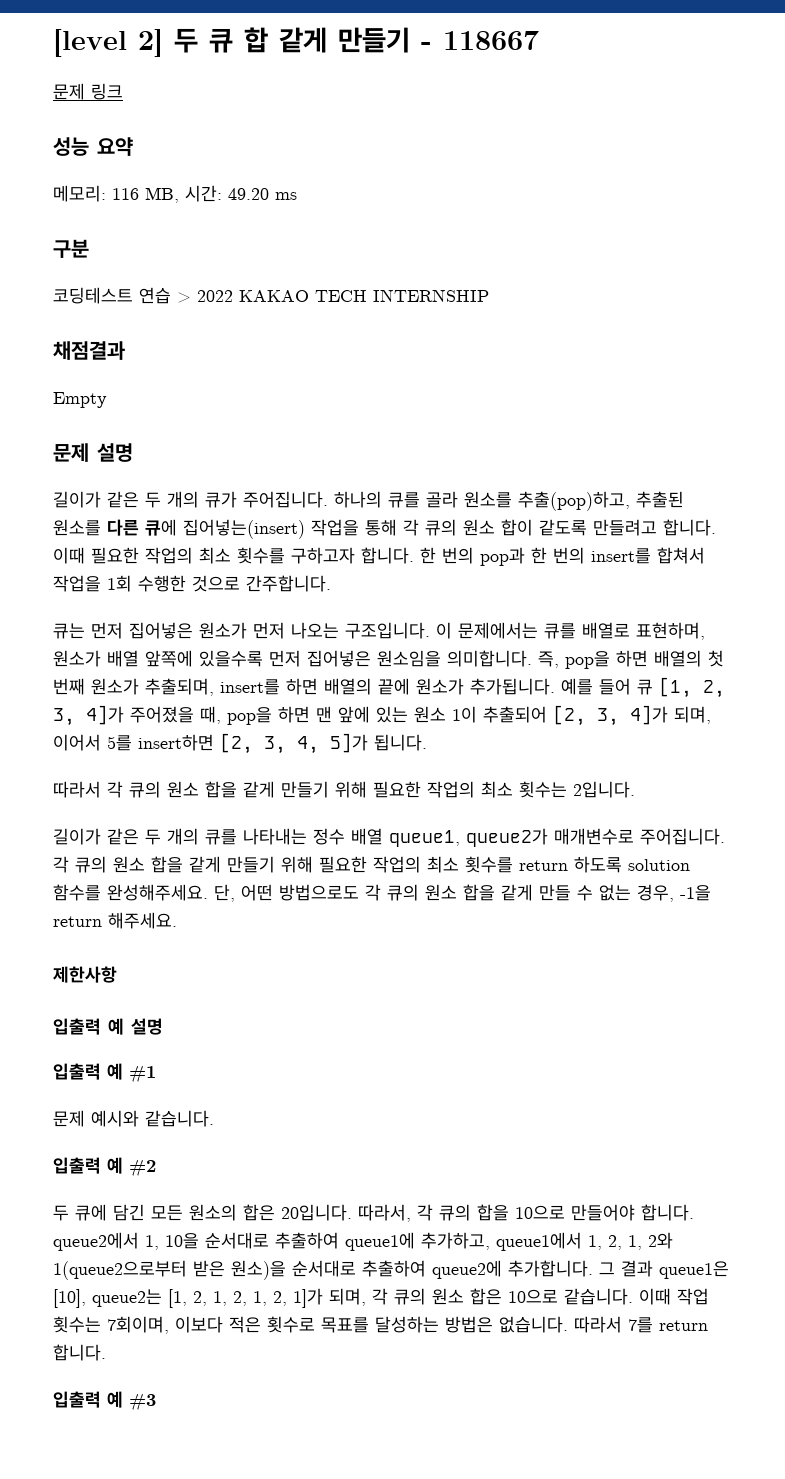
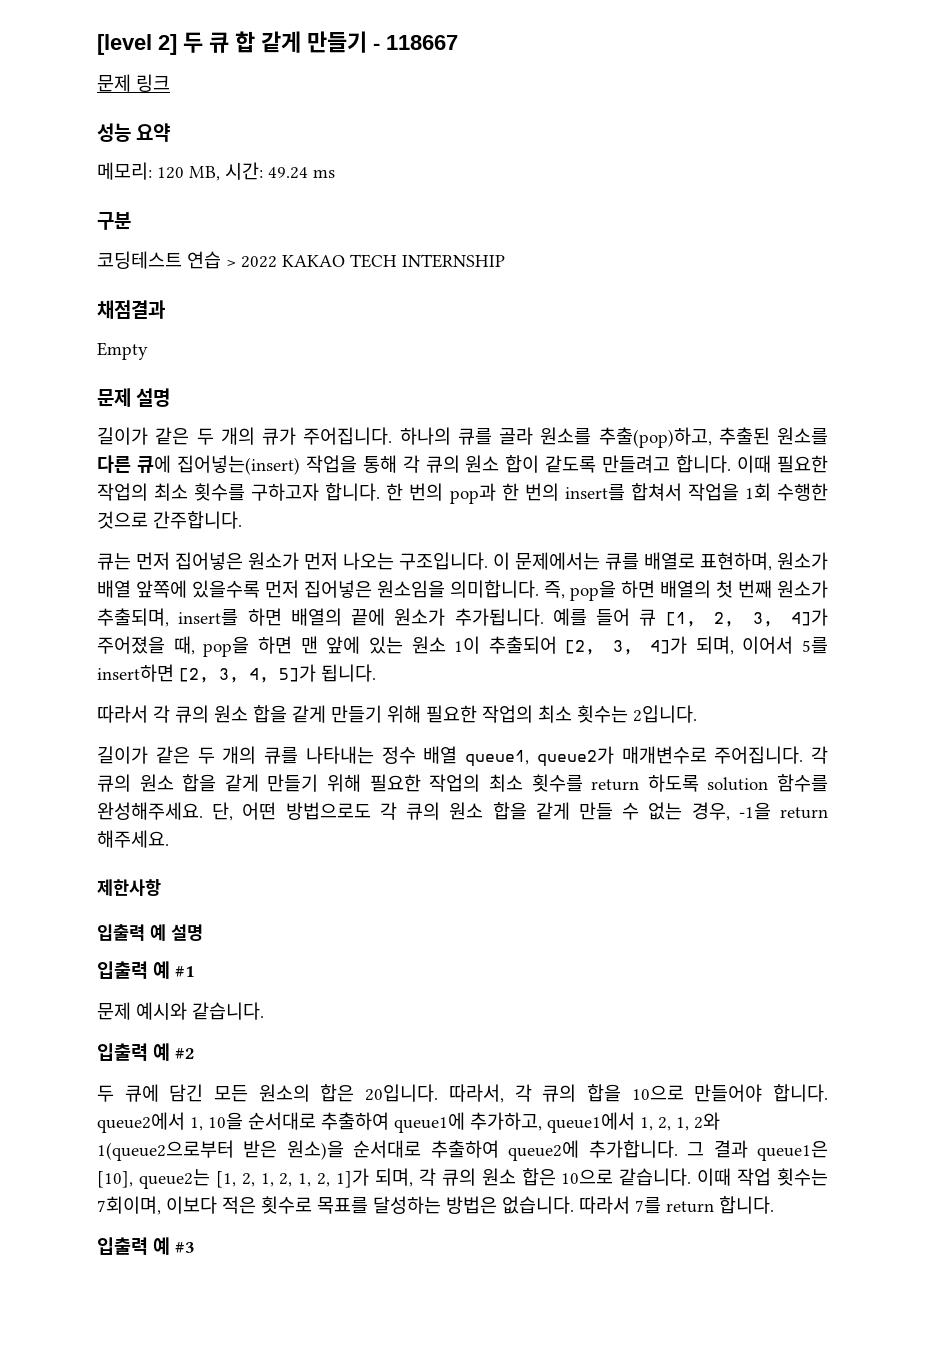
- 메모리: 116 MB, 시간: 49.20 ms
+ 메모리: 120 MB, 시간: 49.24 ms

